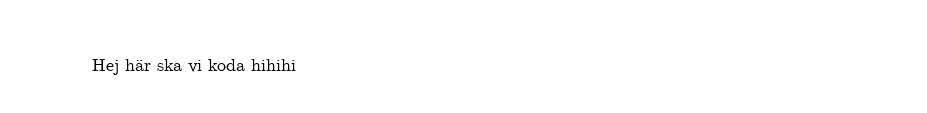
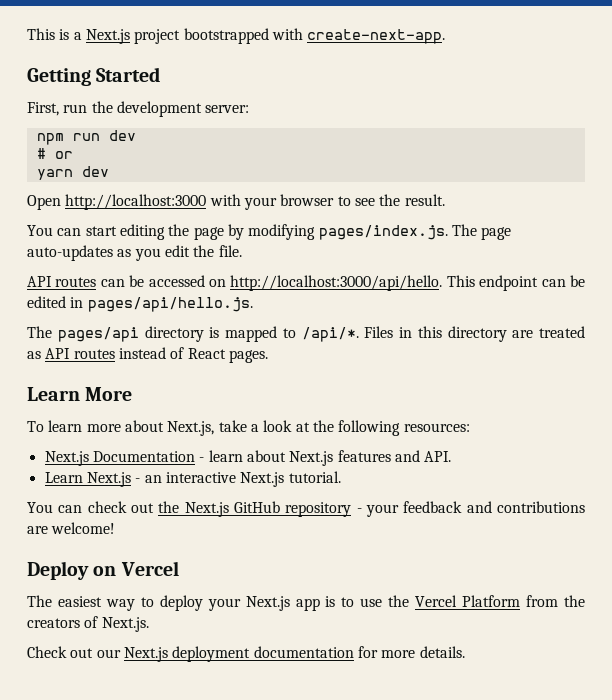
- Hej här ska vi koda hihihi
+ This is a Next.js project bootstrapped with create-next-app.
+ Getting Started
+ First, run the development server:
+ npm run dev
+ # or
+ yarn dev
+ Open http://localhost:3000 with your browser to see the result.
+ You can start editing the page by modifying pages/index.js. The page auto-updates as you edit the file.
+ API routes can be accessed on http://localhost:3000/api/hello. This endpoint can be edited in pages/api/hello.js.
+ The pages/api directory is mapped to /api/*. Files in this directory are treated as API routes instead of React pages.
+ Learn More
+ To learn more about Next.js, take a look at the following resources:
+ Next.js Documentation - learn about Next.js features and API.
+ Learn Next.js - an interactive Next.js tutorial.
+ You can check out the Next.js GitHub repository - your feedback and contributions are welcome!
+ Deploy on Vercel
+ The easiest way to deploy your Next.js app is to use the Vercel Platform from the creators of Next.js.
+ Check out our Next.js deployment documentation for more details.

